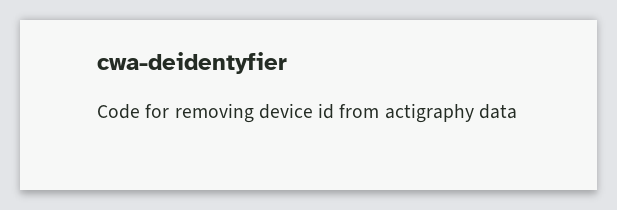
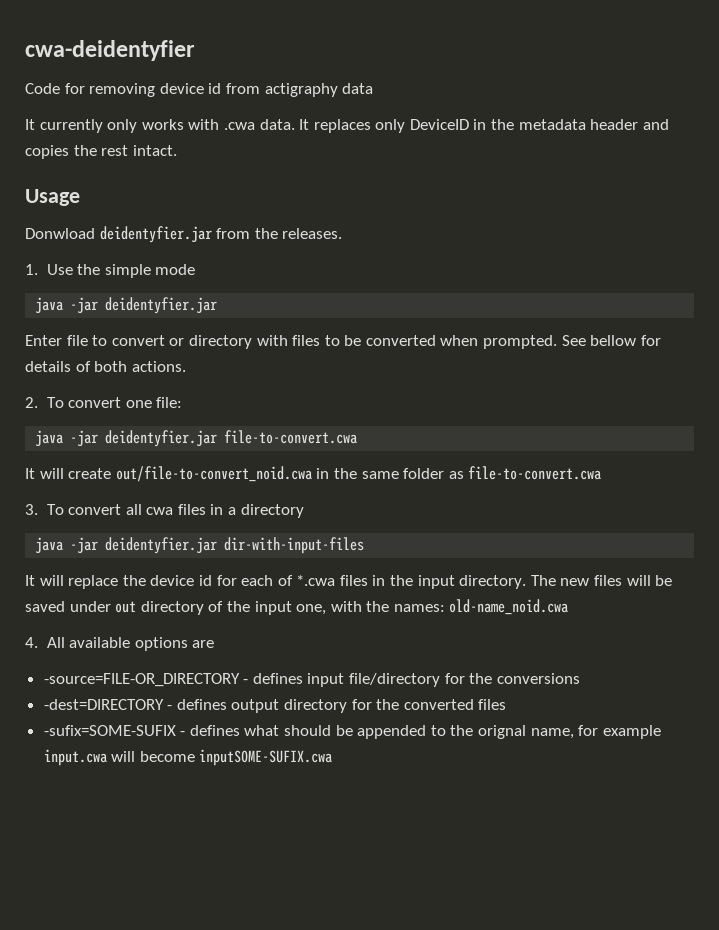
+ It currently only works with .cwa data. It replaces only DeviceID in the metadata header and copies the rest intact.
+ Usage
+ Donwload deidentyfier.jar from the releases.
+ 1. Use the simple mode
+ java -jar deidentyfier.jar
+ Enter file to convert or directory with files to be converted when prompted. See bellow for details of both actions.
+ 2. To convert one file:
+ java -jar deidentyfier.jar file-to-convert.cwa
+ It will create out/file-to-convert_noid.cwa in the same folder as file-to-convert.cwa
+ 3. To convert all cwa files in a directory
+ java -jar deidentyfier.jar dir-with-input-files
+ It will replace the device id for each of *.cwa files in the input directory. The new files will be saved under out directory of the input one, with the names: old-name_noid.cwa
+ 4. All available options are
+ -source=FILE-OR_DIRECTORY - defines input file/directory for the conversions
+ -dest=DIRECTORY - defines output directory for the converted files
+ -sufix=SOME-SUFIX - defines what should be appended to the orignal name, for example input.cwa will become inputSOME-SUFIX.cwa

